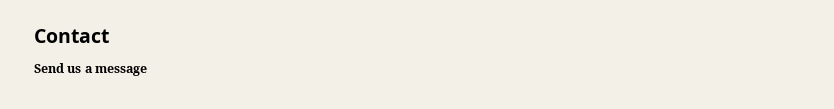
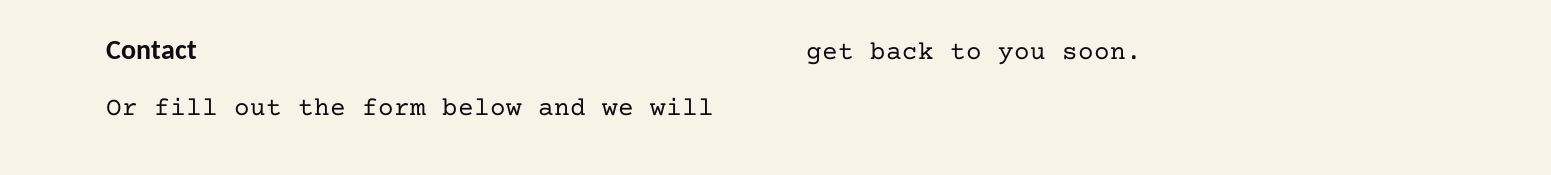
- Send us a message
+ Or fill out the form below and we will get back to you soon.

